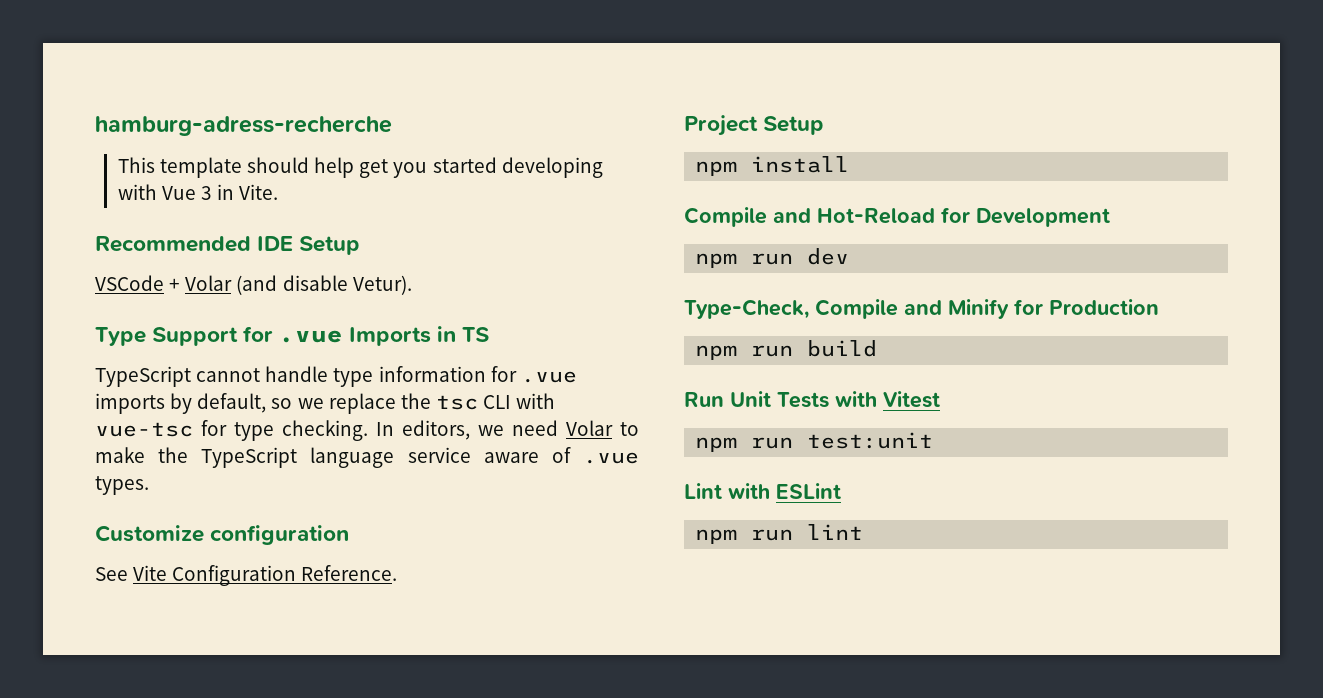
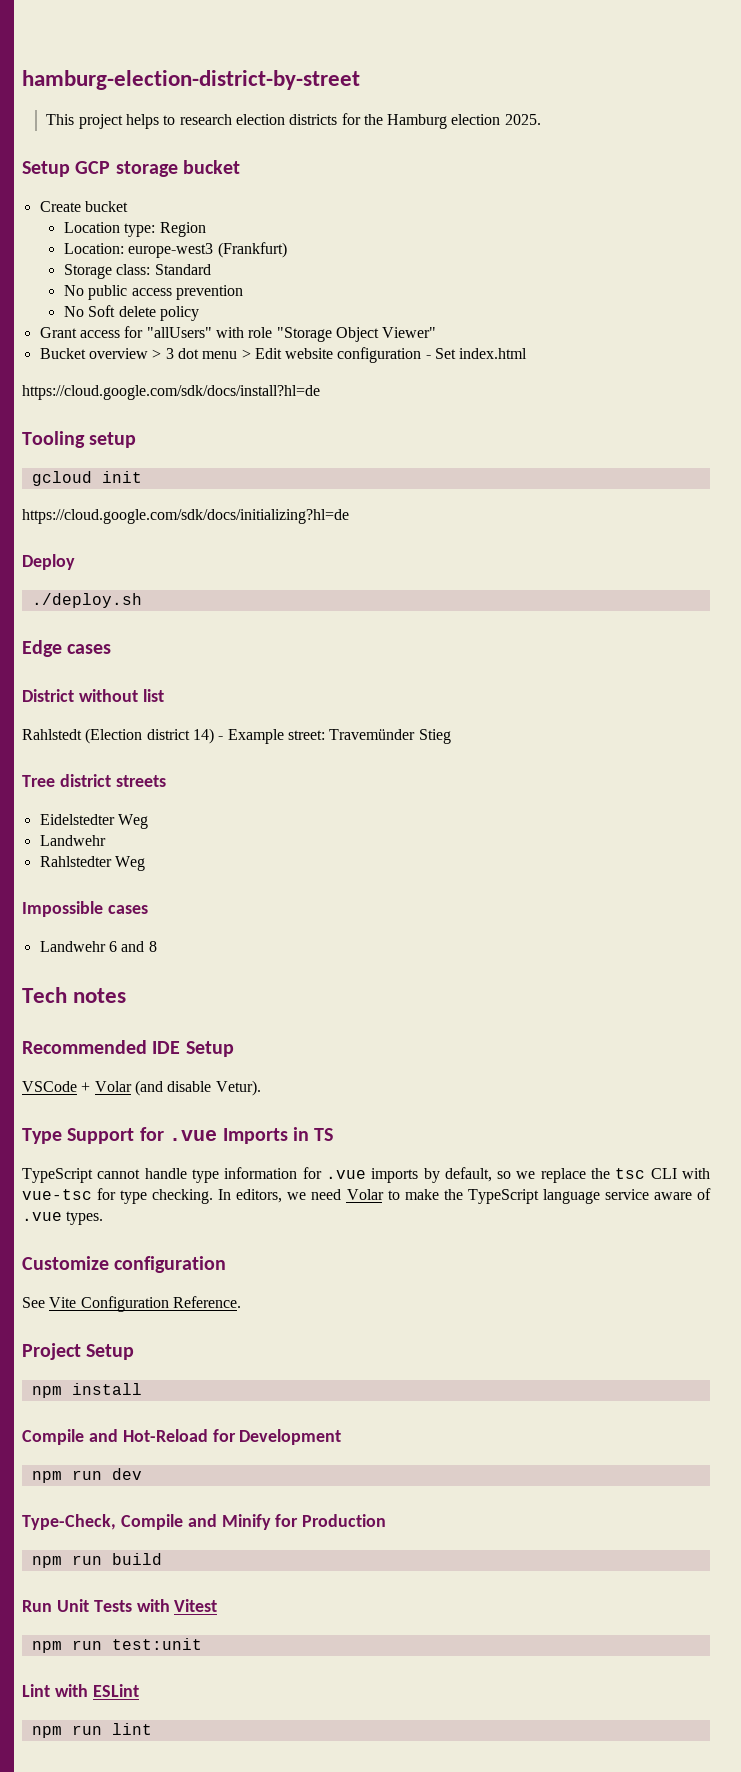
- hamburg-adress-recherche
+ hamburg-election-district-by-street
- This template should help get you started developing with Vue 3 in Vite.
+ This project helps to research election districts for the Hamburg election 2025.
+ Setup GCP storage bucket
+ Create bucket
+ Location type: Region
+ Location: europe-west3 (Frankfurt)
+ Storage class: Standard
+ No public access prevention
+ No Soft delete policy
+ Grant access for "allUsers" with role "Storage Object Viewer"
+ Bucket overview > 3 dot menu > Edit website configuration - Set index.html
+ https://cloud.google.com/sdk/docs/install?hl=de
+ Tooling setup
+ gcloud init
+ https://cloud.google.com/sdk/docs/initializing?hl=de
+ Deploy
+ ./deploy.sh
+ Edge cases
+ District without list
+ Rahlstedt (Election district 14) - Example street: Travemünder Stieg
+ Tree district streets
+ Eidelstedter Weg
+ Landwehr
+ Rahlstedter Weg
+ Impossible cases
+ Landwehr 6 and 8
+ Tech notes

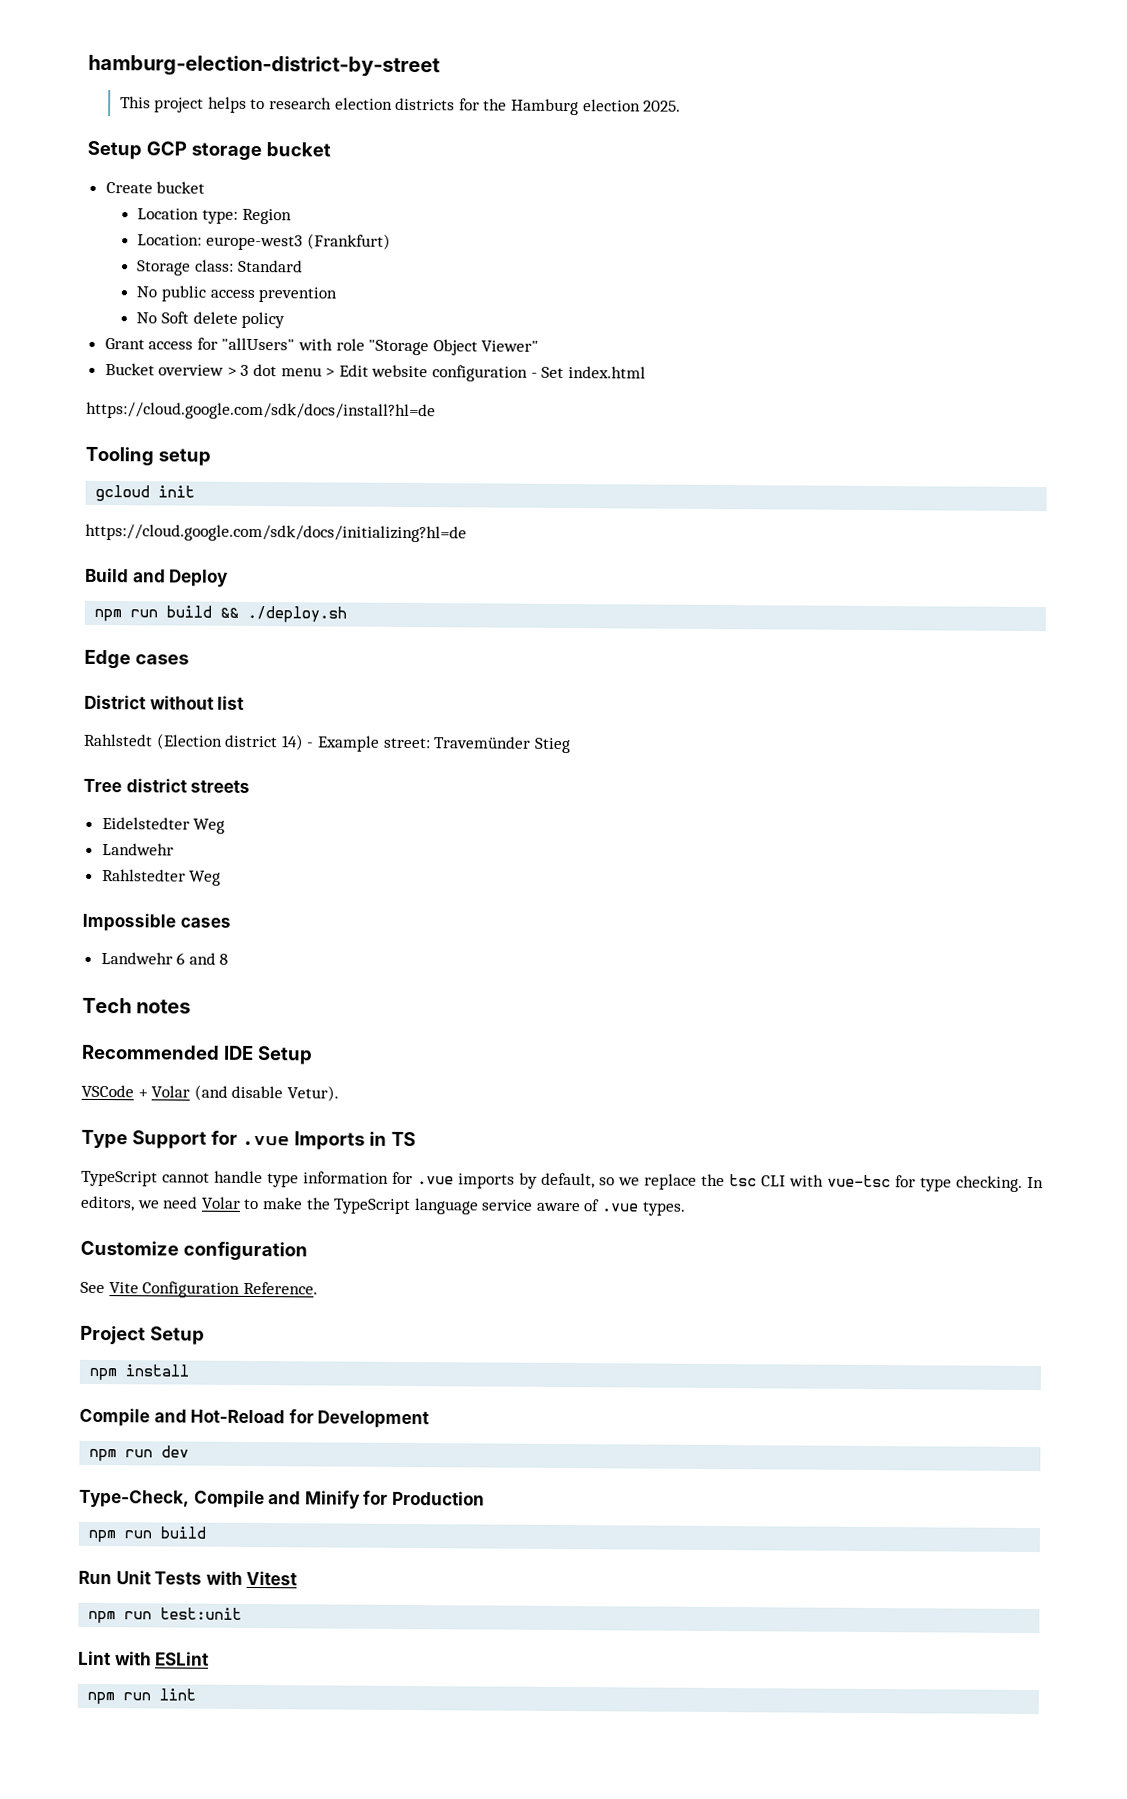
- Deploy
+ Build and Deploy
- ./deploy.sh
+ npm run build && ./deploy.sh

